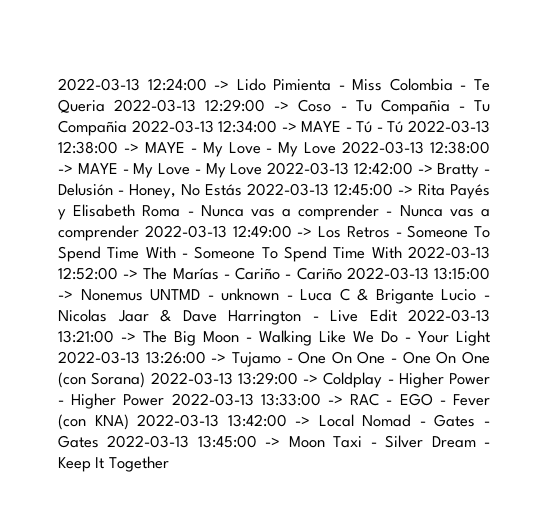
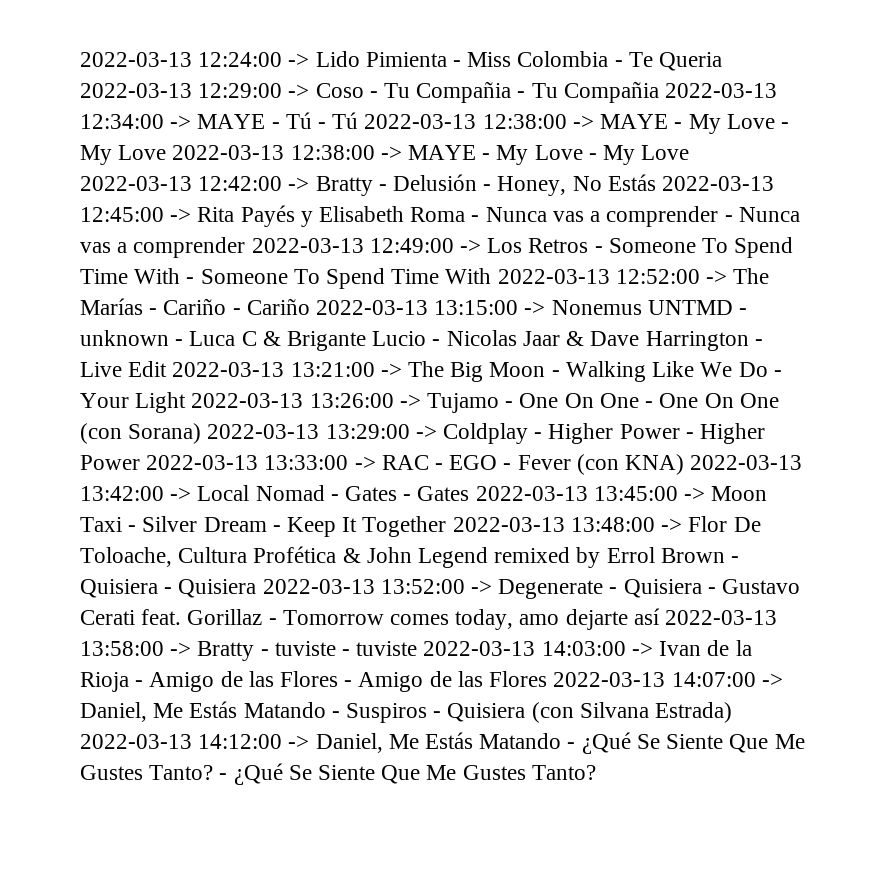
- 2022-03-13 12:24:00 -> Lido Pimienta - Miss Colombia - Te Queria 2022-03-13 12:29:00 -> Coso - Tu Compañia - Tu Compañia 2022-03-13 12:34:00 -> MAYE - Tú - Tú 2022-03-13 12:38:00 -> MAYE - My Love - My Love 2022-03-13 12:38:00 -> MAYE - My Love - My Love 2022-03-13 12:42:00 -> Bratty - Delusión - Honey, No Estás 2022-03-13 12:45:00 -> Rita Payés y Elisabeth Roma - Nunca vas a comprender - Nunca vas a comprender 2022-03-13 12:49:00 -> Los Retros - Someone To Spend Time With - Someone To Spend Time With 2022-03-13 12:52:00 -> The Marías - Cariño - Cariño 2022-03-13 13:15:00 -> Nonemus UNTMD - unknown - Luca C & Brigante Lucio - Nicolas Jaar & Dave Harrington - Live Edit 2022-03-13 13:21:00 -> The Big Moon - Walking Like We Do - Your Light 2022-03-13 13:26:00 -> Tujamo - One On One - One On One (con Sorana) 2022-03-13 13:29:00 -> Coldplay - Higher Power - Higher Power 2022-03-13 13:33:00 -> RAC - EGO - Fever (con KNA) 2022-03-13 13:42:00 -> Local Nomad - Gates - Gates 2022-03-13 13:45:00 -> Moon Taxi - Silver Dream - Keep It Together
+ 2022-03-13 12:24:00 -> Lido Pimienta - Miss Colombia - Te Queria 2022-03-13 12:29:00 -> Coso - Tu Compañia - Tu Compañia 2022-03-13 12:34:00 -> MAYE - Tú - Tú 2022-03-13 12:38:00 -> MAYE - My Love - My Love 2022-03-13 12:38:00 -> MAYE - My Love - My Love 2022-03-13 12:42:00 -> Bratty - Delusión - Honey, No Estás 2022-03-13 12:45:00 -> Rita Payés y Elisabeth Roma - Nunca vas a comprender - Nunca vas a comprender 2022-03-13 12:49:00 -> Los Retros - Someone To Spend Time With - Someone To Spend Time With 2022-03-13 12:52:00 -> The Marías - Cariño - Cariño 2022-03-13 13:15:00 -> Nonemus UNTMD - unknown - Luca C & Brigante Lucio - Nicolas Jaar & Dave Harrington - Live Edit 2022-03-13 13:21:00 -> The Big Moon - Walking Like We Do - Your Light 2022-03-13 13:26:00 -> Tujamo - One On One - One On One (con Sorana) 2022-03-13 13:29:00 -> Coldplay - Higher Power - Higher Power 2022-03-13 13:33:00 -> RAC - EGO - Fever (con KNA) 2022-03-13 13:42:00 -> Local Nomad - Gates - Gates 2022-03-13 13:45:00 -> Moon Taxi - Silver Dream - Keep It Together 2022-03-13 13:48:00 -> Flor De Toloache, Cultura Profética & John Legend remixed by Errol Brown - Quisiera - Quisiera 2022-03-13 13:52:00 -> Degenerate - Quisiera - Gustavo Cerati feat. Gorillaz - Tomorrow comes today, amo dejarte así 2022-03-13 13:58:00 -> Bratty - tuviste - tuviste 2022-03-13 14:03:00 -> Ivan de la Rioja - Amigo de las Flores - Amigo de las Flores 2022-03-13 14:07:00 -> Daniel, Me Estás Matando - Suspiros - Quisiera (con Silvana Estrada) 2022-03-13 14:12:00 -> Daniel, Me Estás Matando - ¿Qué Se Siente Que Me Gustes Tanto? - ¿Qué Se Siente Que Me Gustes Tanto?

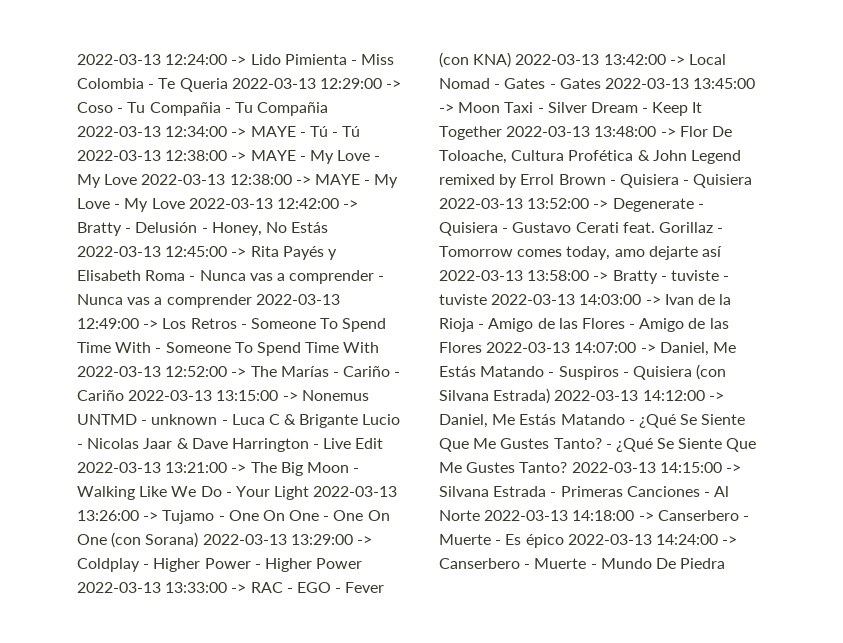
+ 2022-03-13 14:15:00 -> Silvana Estrada - Primeras Canciones - Al Norte 2022-03-13 14:18:00 -> Canserbero - Muerte - Es épico 2022-03-13 14:24:00 -> Canserbero - Muerte - Mundo De Piedra

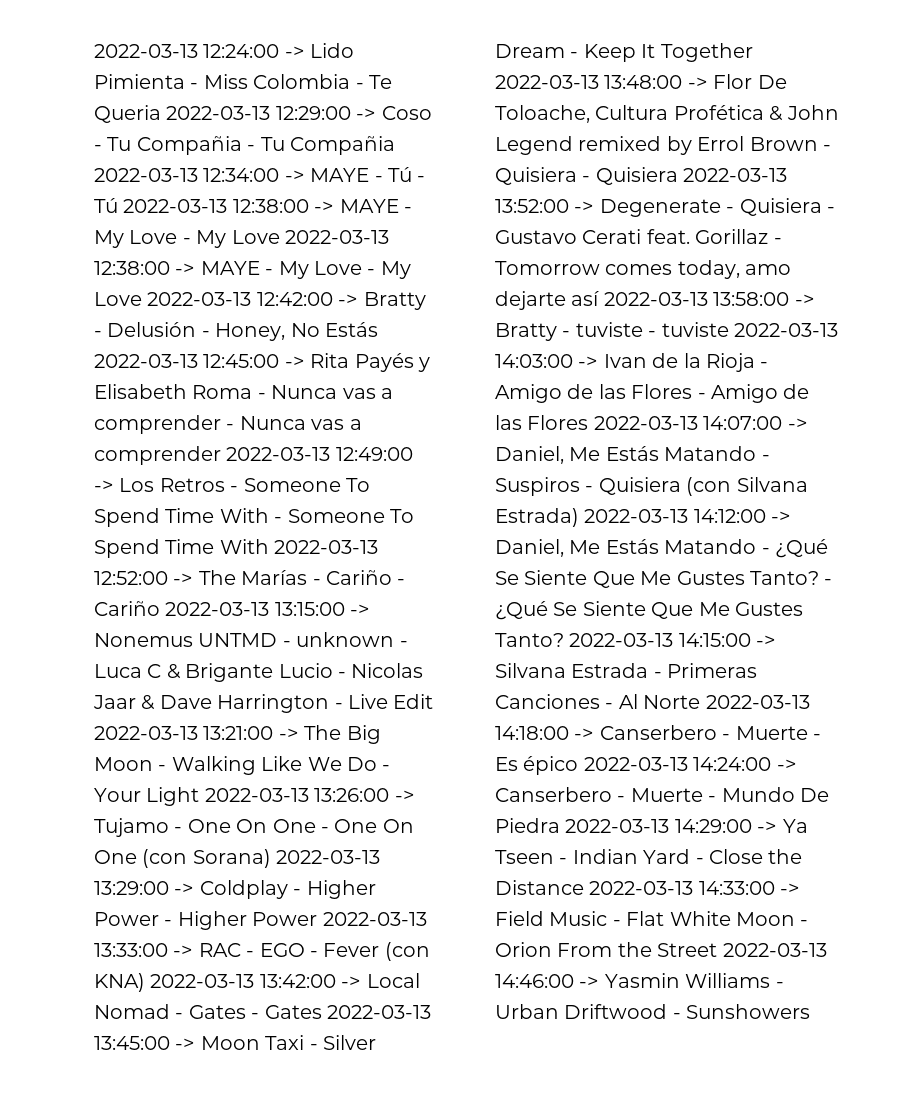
- 2022-03-13 14:15:00 -> Silvana Estrada - Primeras Canciones - Al Norte 2022-03-13 14:18:00 -> Canserbero - Muerte - Es épico 2022-03-13 14:24:00 -> Canserbero - Muerte - Mundo De Piedra
+ 2022-03-13 14:15:00 -> Silvana Estrada - Primeras Canciones - Al Norte 2022-03-13 14:18:00 -> Canserbero - Muerte - Es épico 2022-03-13 14:24:00 -> Canserbero - Muerte - Mundo De Piedra 2022-03-13 14:29:00 -> Ya Tseen - Indian Yard - Close the Distance 2022-03-13 14:33:00 -> Field Music - Flat White Moon - Orion From the Street 2022-03-13 14:46:00 -> Yasmin Williams - Urban Driftwood - Sunshowers

